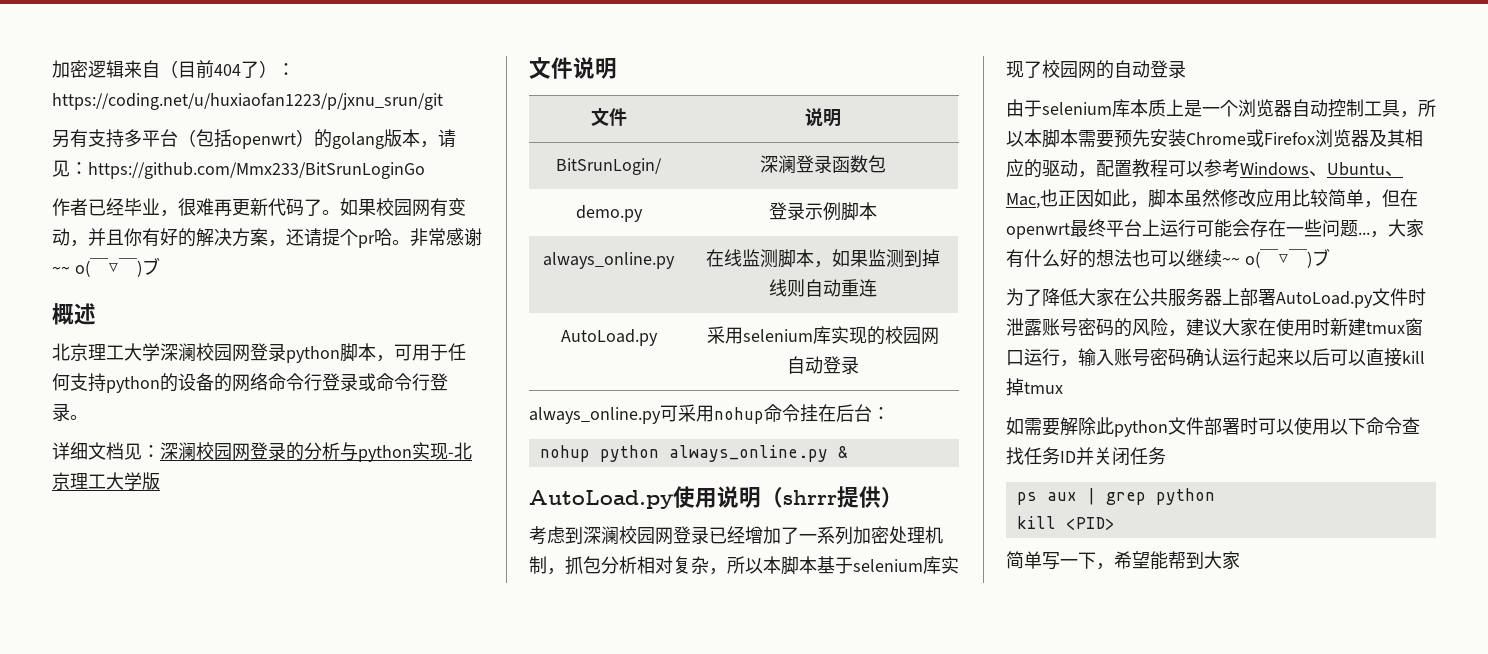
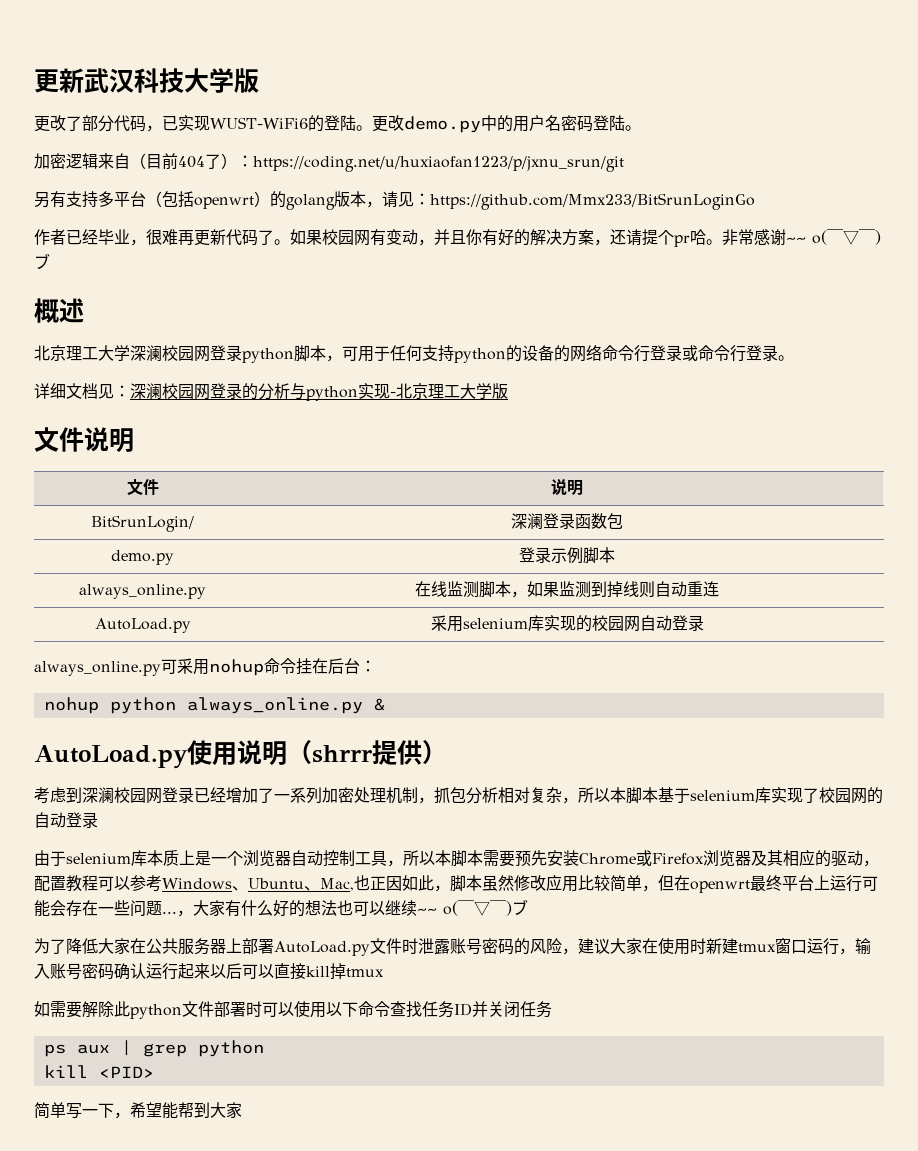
+ 更新武汉科技大学版
+ 更改了部分代码，已实现WUST-WiFi6的登陆。更改demo.py中的用户名密码登陆。

